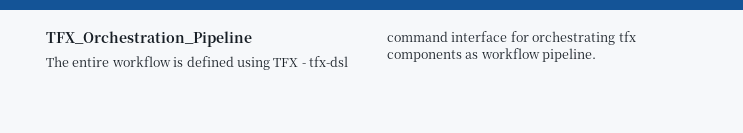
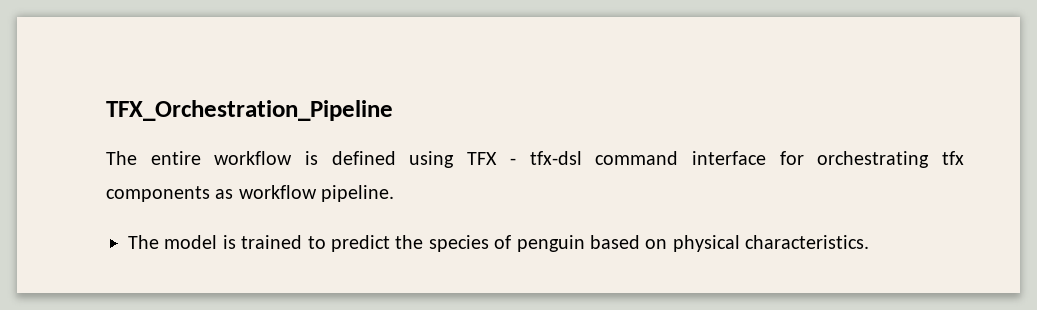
+ The model is trained to predict the species of penguin based on physical characteristics.

